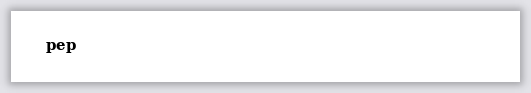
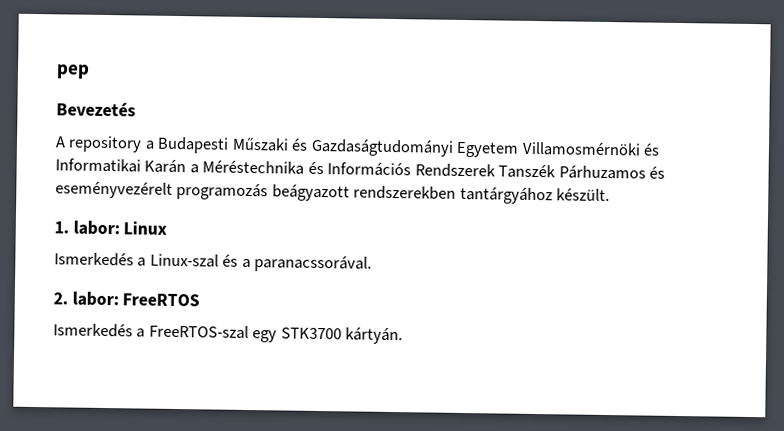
+ Bevezetés
+ A repository a Budapesti Műszaki és Gazdaságtudományi Egyetem Villamosmérnöki és Informatikai Karán a Méréstechnika és Információs Rendszerek Tanszék Párhuzamos és eseményvezérelt programozás beágyazott rendszerekben tantárgyához készült.
+ 1. labor: Linux
+ Ismerkedés a Linux-szal és a paranacssorával.
+ 2. labor: FreeRTOS
+ Ismerkedés a FreeRTOS-szal egy STK3700 kártyán.

